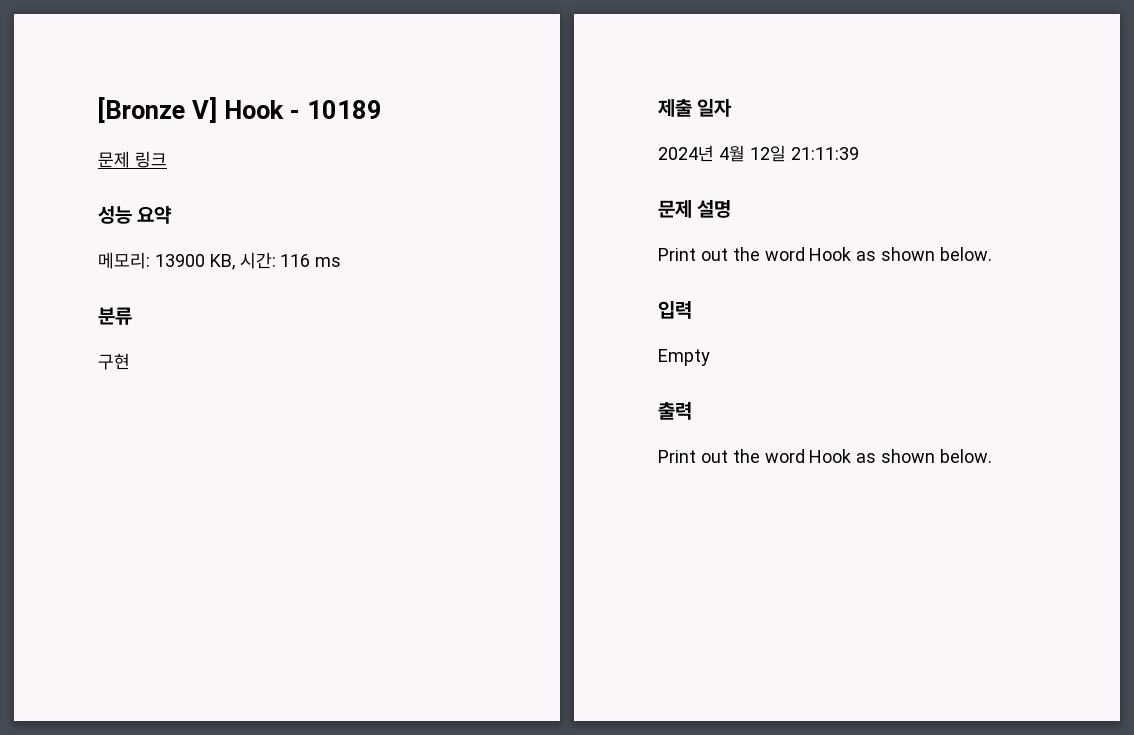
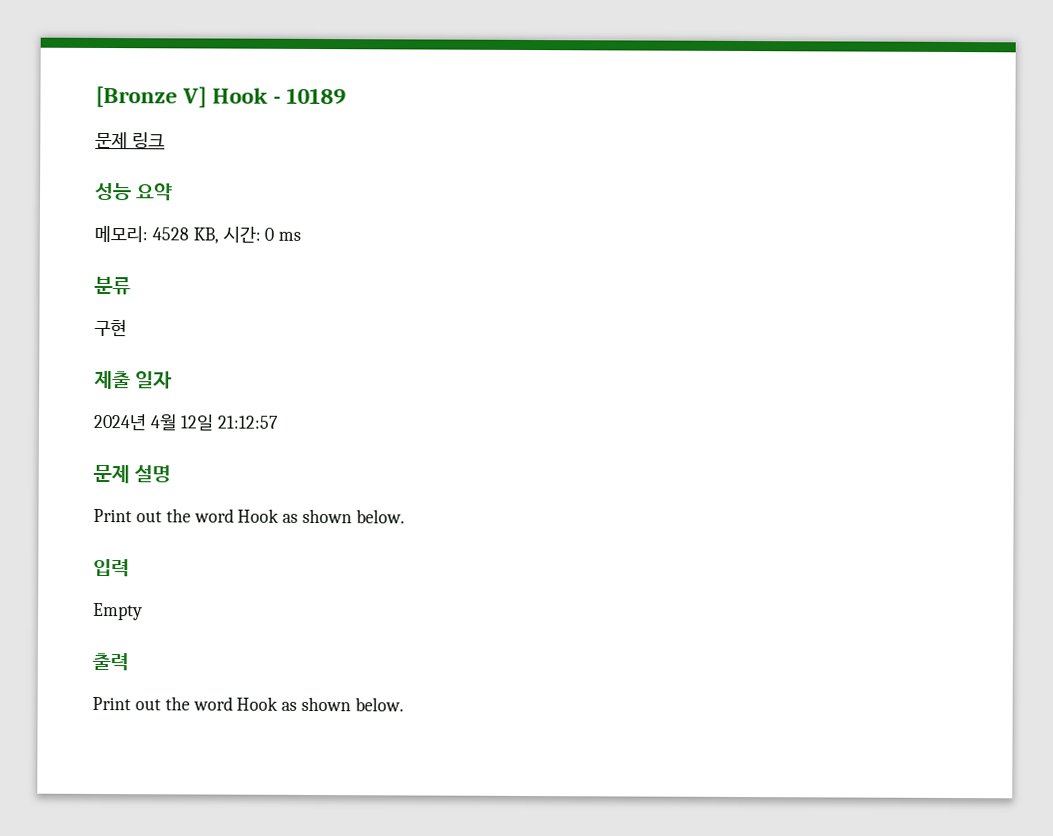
- 메모리: 13900 KB, 시간: 116 ms
+ 메모리: 4528 KB, 시간: 0 ms
- 2024년 4월 12일 21:11:39
+ 2024년 4월 12일 21:12:57

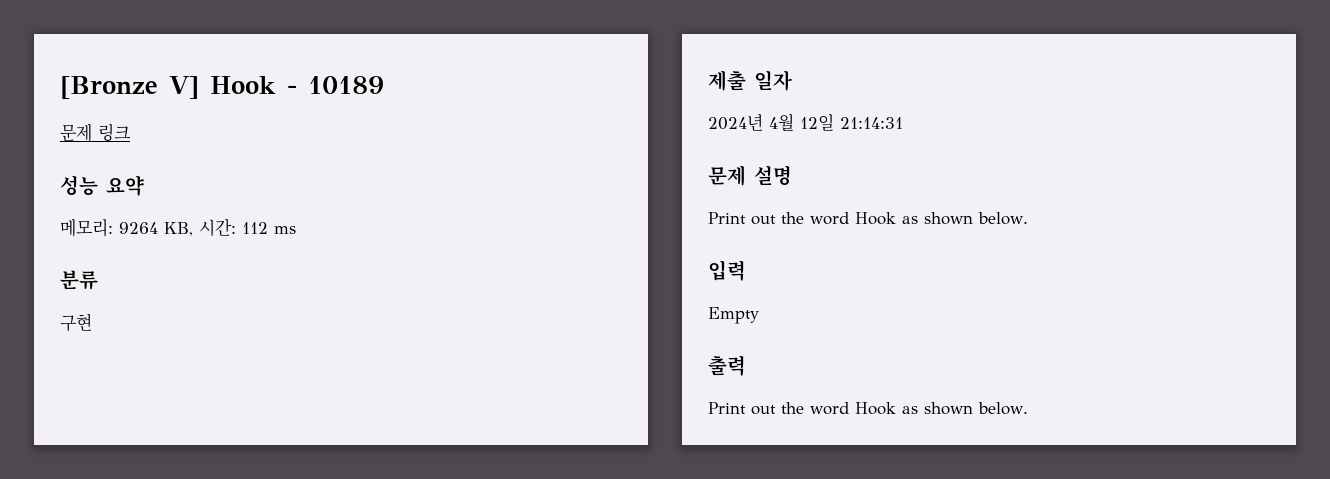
- 메모리: 4528 KB, 시간: 0 ms
+ 메모리: 9264 KB, 시간: 112 ms
- 2024년 4월 12일 21:12:57
+ 2024년 4월 12일 21:14:31

